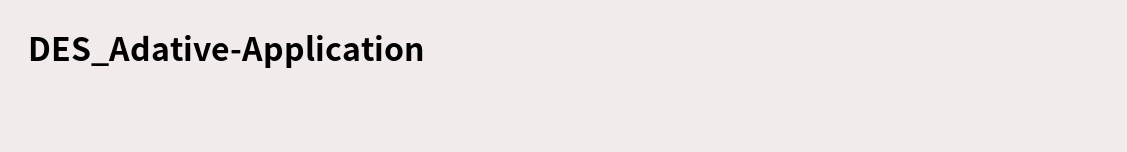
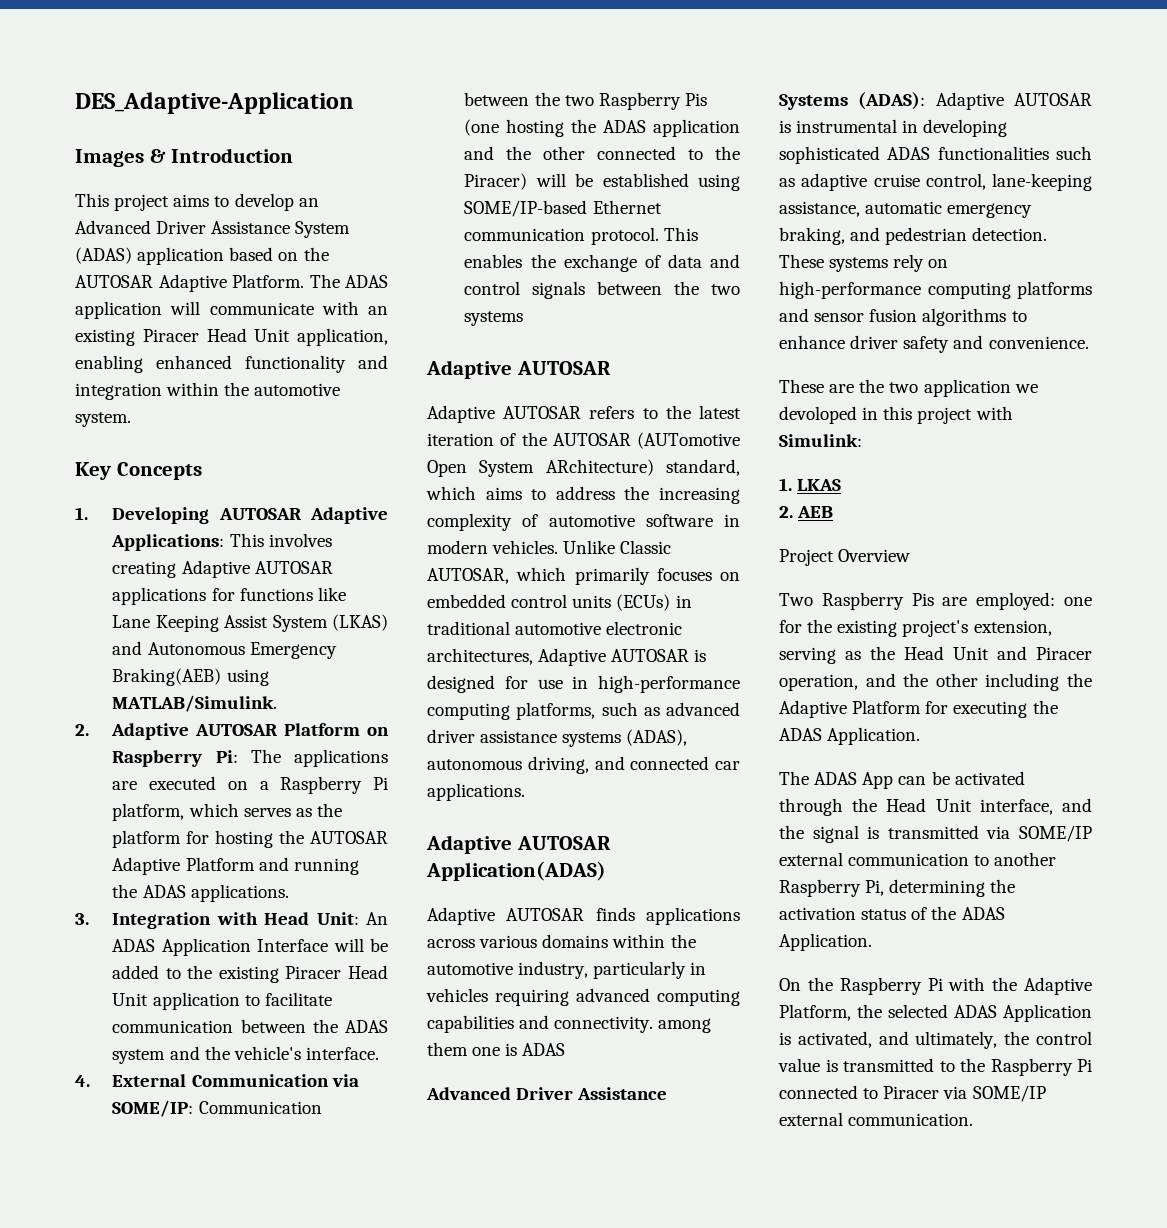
- DES_Adative-Application
+ DES_Adaptive-Application
+ Images & Introduction
+ This project aims to develop an Advanced Driver Assistance System (ADAS) application based on the AUTOSAR Adaptive Platform. The ADAS application will communicate with an existing Piracer Head Unit application, enabling enhanced functionality and integration within the automotive system.
+ Key Concepts
+ 1. Developing AUTOSAR Adaptive Applications: This involves creating Adaptive AUTOSAR applications for functions like Lane Keeping Assist System (LKAS) and Autonomous Emergency Braking(AEB) using MATLAB/Simulink.
+ 2. Adaptive AUTOSAR Platform on Raspberry Pi: The applications are executed on a Raspberry Pi platform, which serves as the platform for hosting the AUTOSAR Adaptive Platform and running the ADAS applications.
+ 3. Integration with Head Unit: An ADAS Application Interface will be added to the existing Piracer Head Unit application to facilitate communication between the ADAS system and the vehicle's interface.
+ 4. External Communication via SOME/IP: Communication between the two Raspberry Pis (one hosting the ADAS application and the other connected to the Piracer) will be established using SOME/IP-based Ethernet communication protocol. This enables the exchange of data and control signals between the two systems
+ Adaptive AUTOSAR
+ Adaptive AUTOSAR refers to the latest iteration of the AUTOSAR (AUTomotive Open System ARchitecture) standard, which aims to address the increasing complexity of automotive software in modern vehicles. Unlike Classic AUTOSAR, which primarily focuses on embedded control units (ECUs) in traditional automotive electronic architectures, Adaptive AUTOSAR is designed for use in high-performance computing platforms, such as advanced driver assistance systems (ADAS), autonomous driving, and connected car applications.
+ Adaptive AUTOSAR Application(ADAS)
+ Adaptive AUTOSAR finds applications across various domains within the automotive industry, particularly in vehicles requiring advanced computing capabilities and connectivity. among them one is ADAS
+ Advanced Driver Assistance Systems (ADAS): Adaptive AUTOSAR is instrumental in developing sophisticated ADAS functionalities such as adaptive cruise control, lane-keeping assistance, automatic emergency braking, and pedestrian detection. These systems rely on high-performance computing platforms and sensor fusion algorithms to enhance driver safety and convenience.
+ These are the two application we devoloped in this project with Simulink:
+ 1. LKAS
+ 2. AEB
+ Project Overview
+ Two Raspberry Pis are employed: one for the existing project's extension, serving as the Head Unit and Piracer operation, and the other including the Adaptive Platform for executing the ADAS Application.
+ The ADAS App can be activated through the Head Unit interface, and the signal is transmitted via SOME/IP external communication to another Raspberry Pi, determining the activation status of the ADAS Application.
+ On the Raspberry Pi with the Adaptive Platform, the selected ADAS Application is activated, and ultimately, the control value is transmitted to the Raspberry Pi connected to Piracer via SOME/IP external communication.

